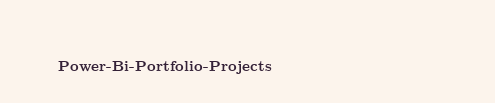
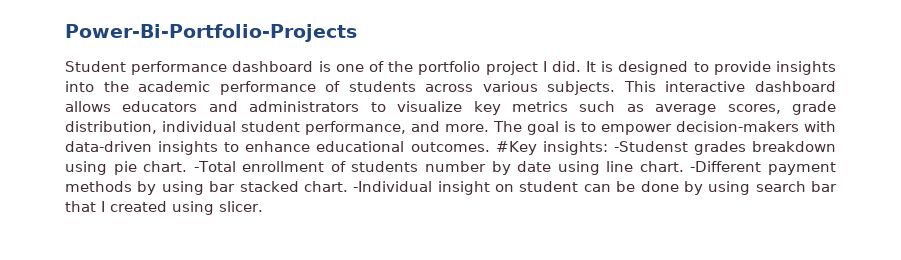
+ Student performance dashboard is one of the portfolio project I did. It is designed to provide insights into the academic performance of students across various subjects. This interactive dashboard allows educators and administrators to visualize key metrics such as average scores, grade distribution, individual student performance, and more. The goal is to empower decision-makers with data-driven insights to enhance educational outcomes. #Key insights: -Studenst grades breakdown using pie chart. -Total enrollment of students number by date using line chart. -Different payment methods by using bar stacked chart. -Individual insight on student can be done by using search bar that I created using slicer.

